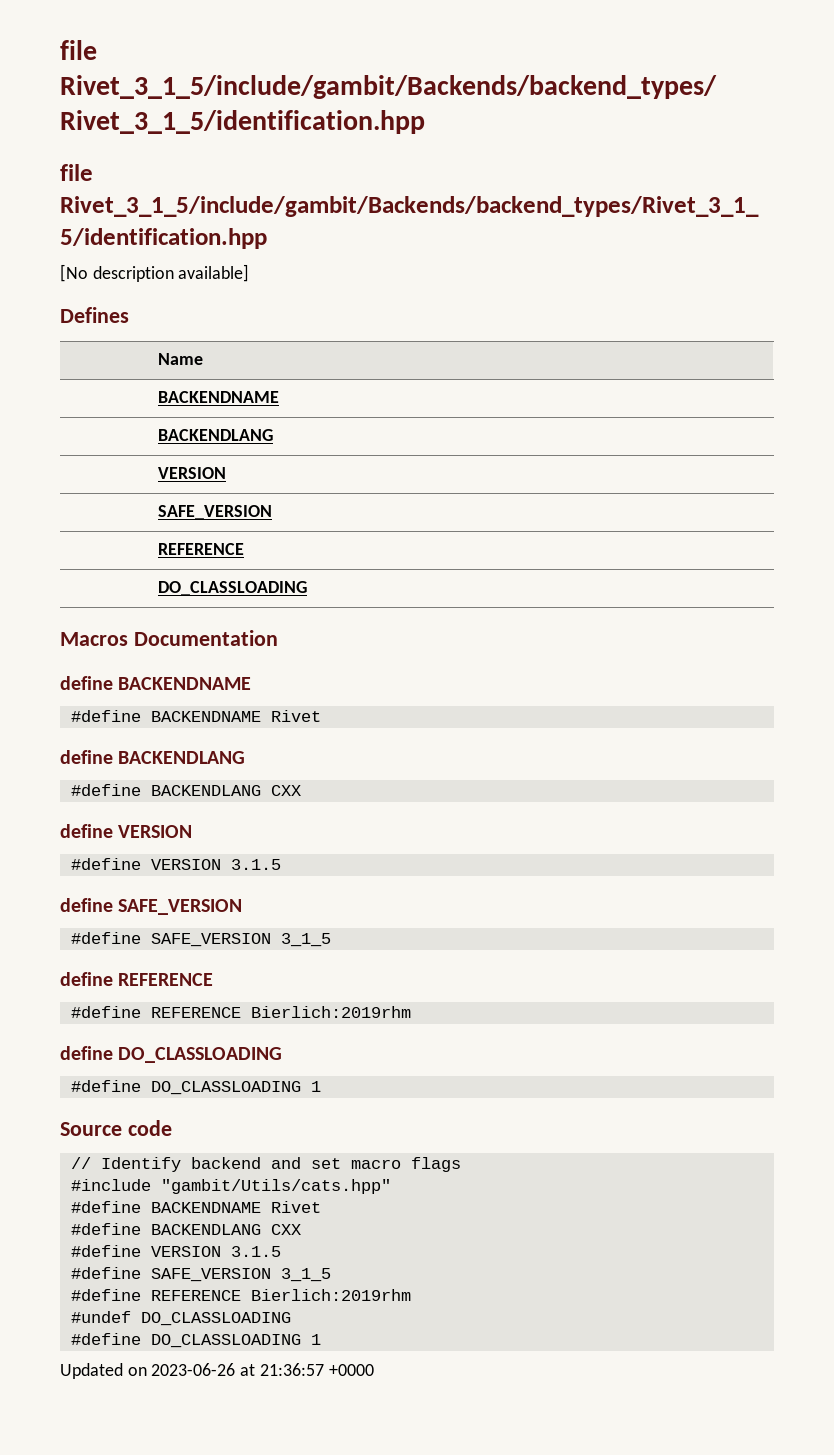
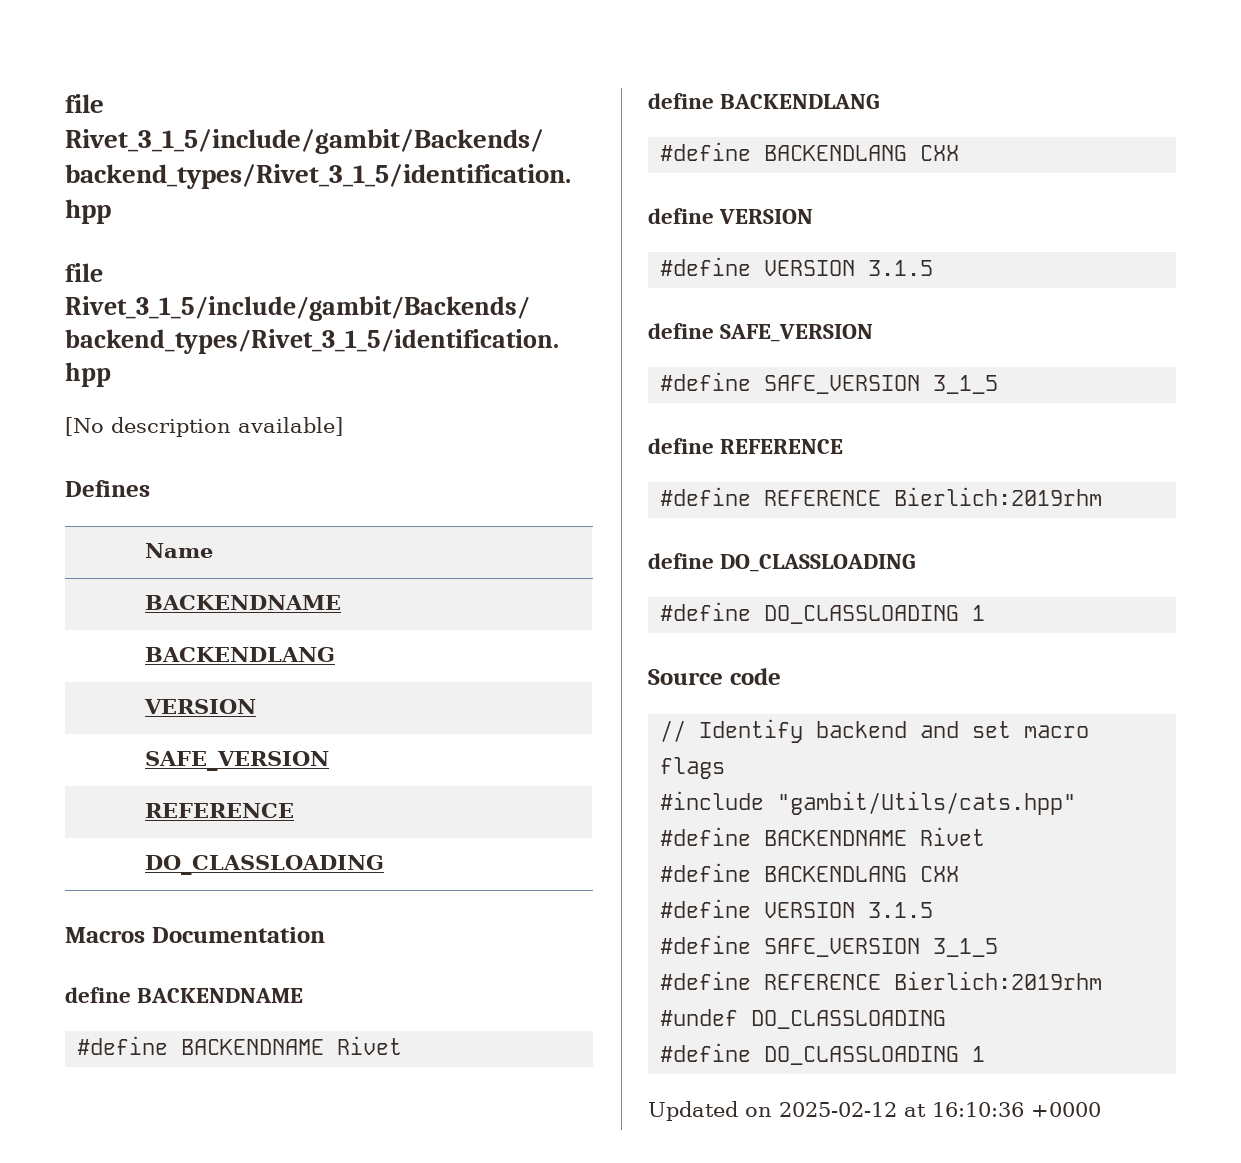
- Updated on 2023-06-26 at 21:36:57 +0000
+ Updated on 2025-02-12 at 16:10:36 +0000

